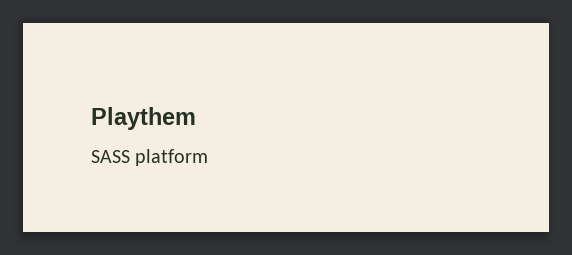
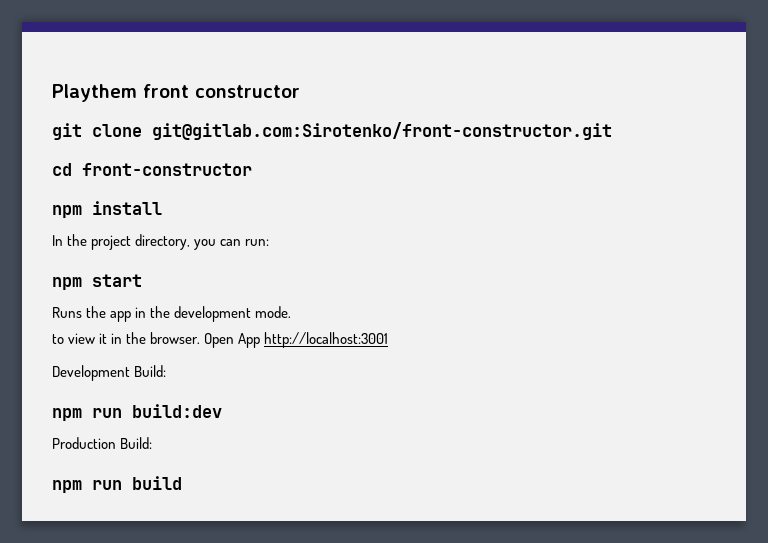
- Playthem
- SASS platform
+ Playthem front constructor
+ git clone git@gitlab.com:Sirotenko/front-constructor.git
+ cd front-constructor
+ npm install
+ In the project directory, you can run:
+ npm start
+ Runs the app in the development mode.
+ to view it in the browser. Open App http://localhost:3001
+ Development Build:
+ npm run build:dev
+ Production Build:
+ npm run build

